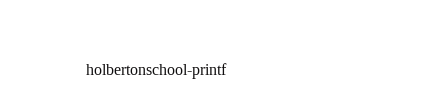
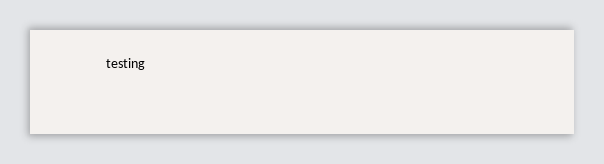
- holbertonschool-printf
+ testing

